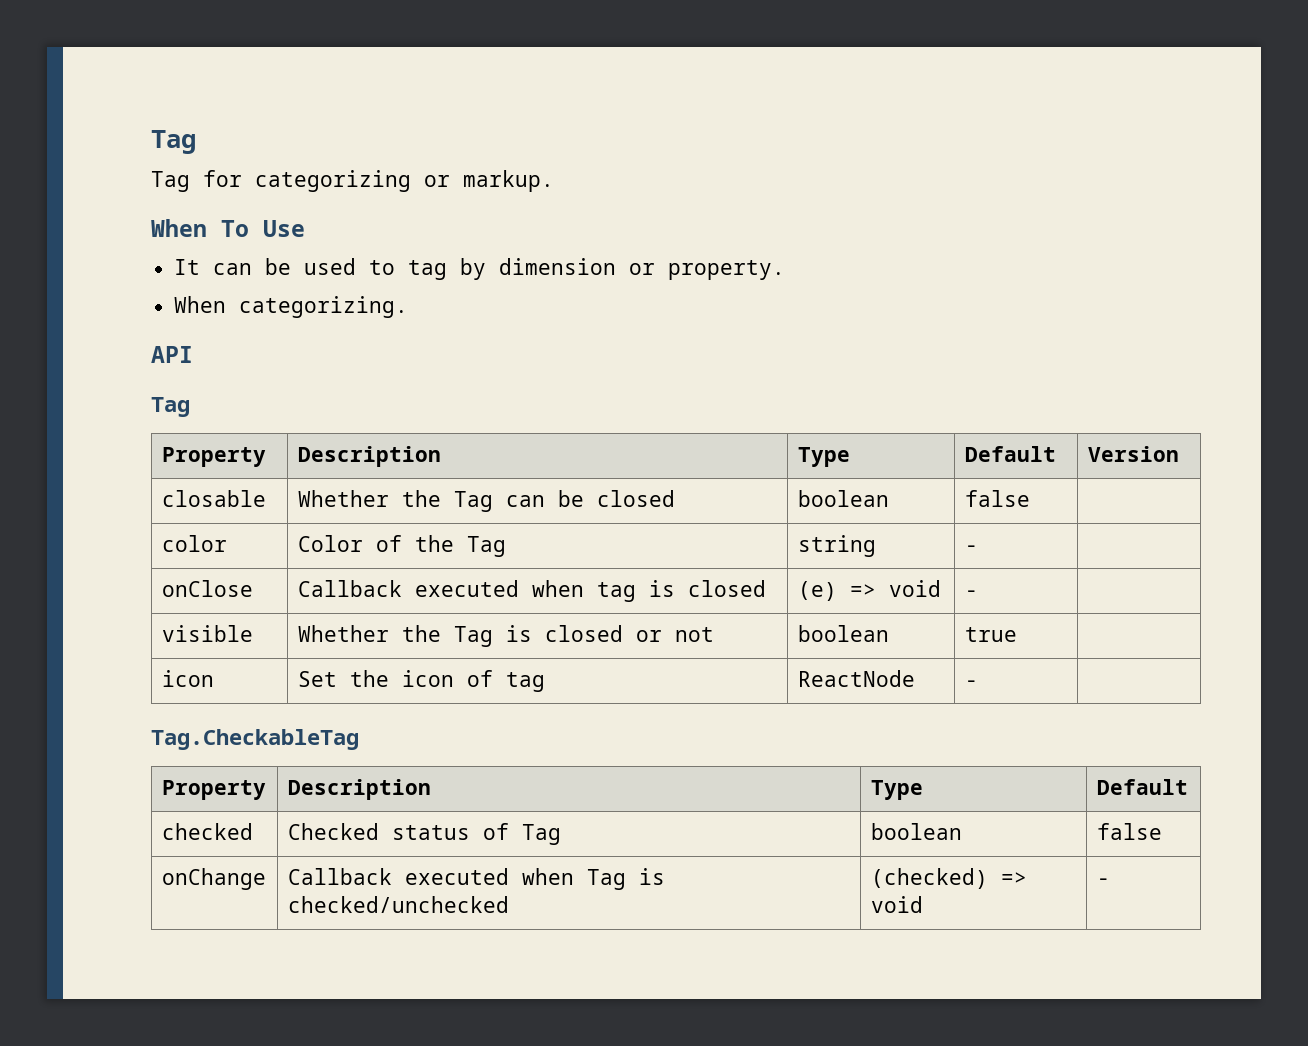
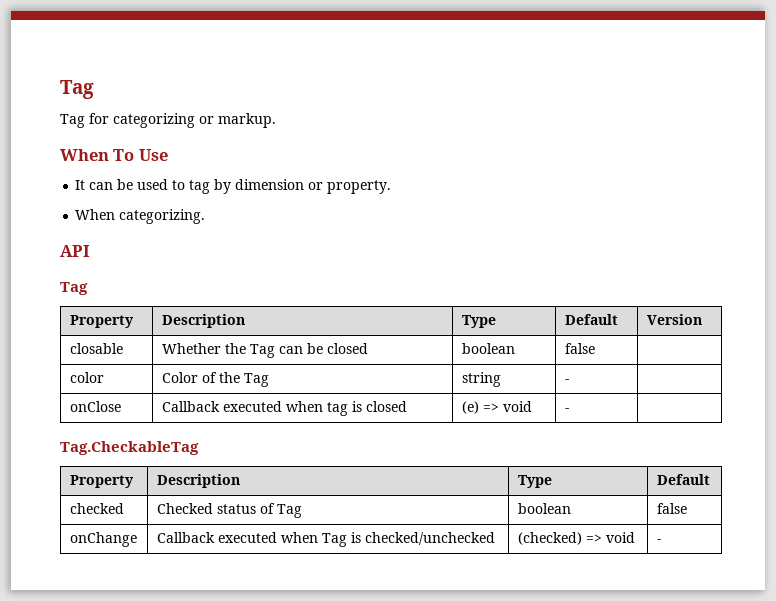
- visible | Whether the Tag is closed or not | boolean | true |
- icon | Set the icon of tag | ReactNode | - |

